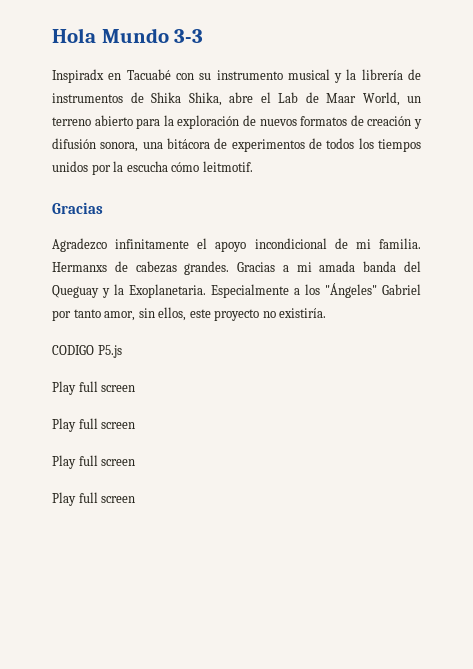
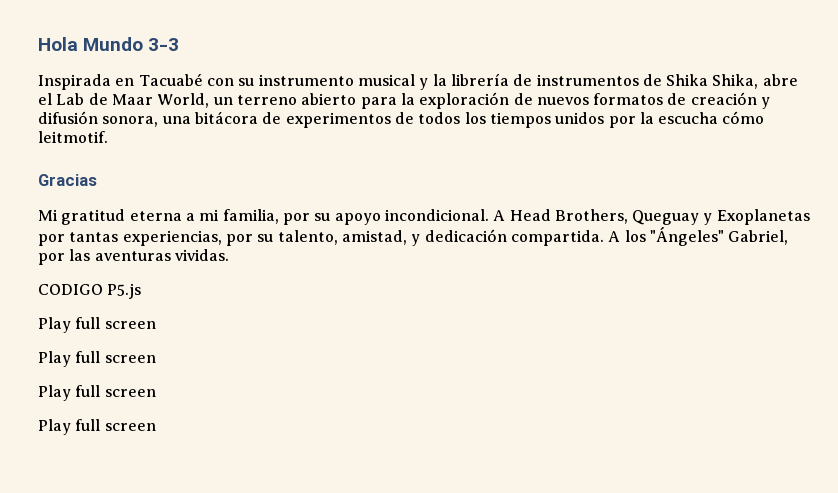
- Inspiradx en Tacuabé con su instrumento musical y la librería de instrumentos de Shika Shika, abre el Lab de Maar World, un terreno abierto para la exploración de nuevos formatos de creación y difusión sonora, una bitácora de experimentos de todos los tiempos unidos por la escucha cómo leitmotif.
+ Inspirada en Tacuabé con su instrumento musical y la librería de instrumentos de Shika Shika, abre el Lab de Maar World, un terreno abierto para la exploración de nuevos formatos de creación y difusión sonora, una bitácora de experimentos de todos los tiempos unidos por la escucha cómo leitmotif.
- Agradezco infinitamente el apoyo incondicional de mi familia. Hermanxs de cabezas grandes. Gracias a mi amada banda del Queguay y la Exoplanetaria. Especialmente a los "Ángeles" Gabriel por tanto amor, sin ellos, este proyecto no existiría.
+ Mi gratitud eterna a mi familia, por su apoyo incondicional. A Head Brothers, Queguay y Exoplanetas por tantas experiencias, por su talento, amistad, y dedicación compartida. A los "Ángeles" Gabriel, por las aventuras vividas.

